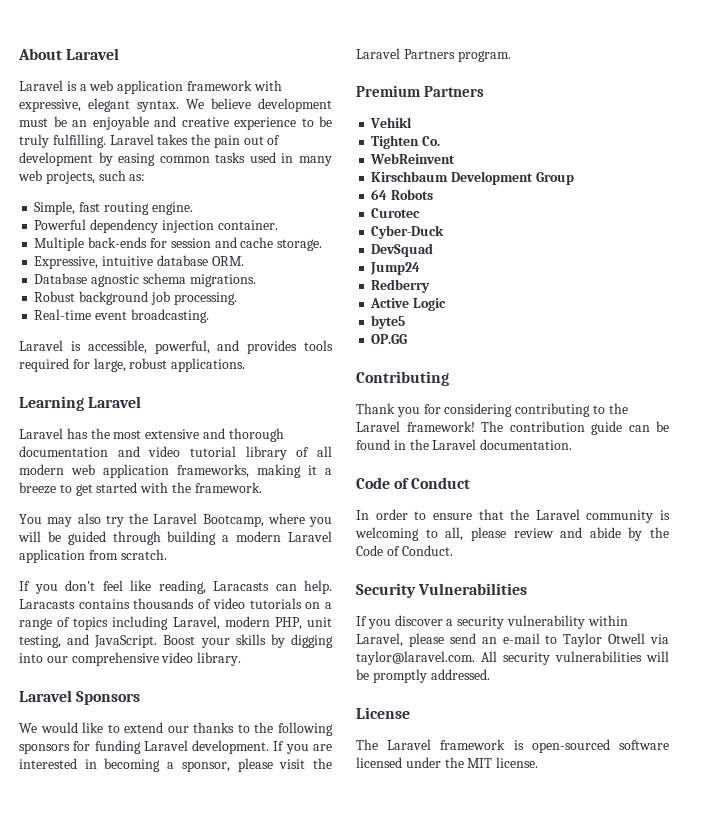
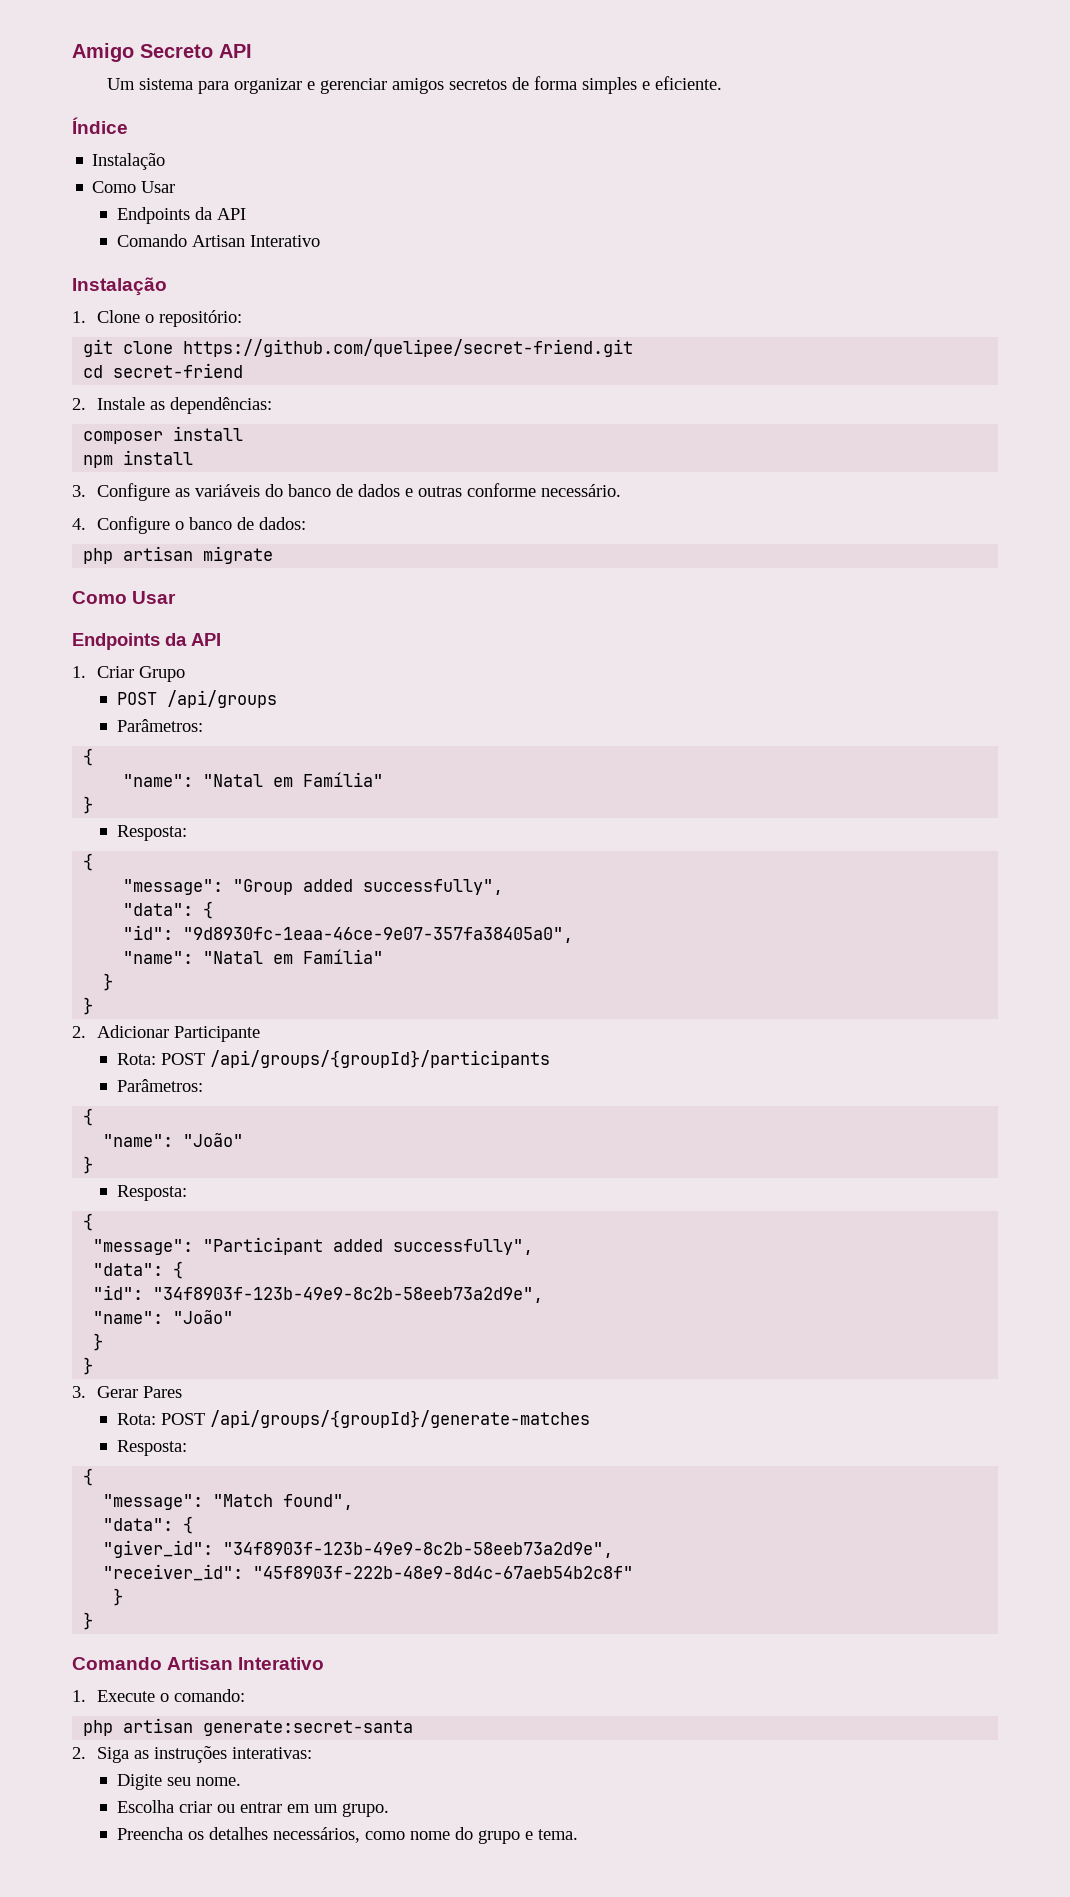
- About Laravel
- Laravel is a web application framework with expressive, elegant syntax. We believe development must be an enjoyable and creative experience to be truly fulfilling. Laravel takes the pain out of development by easing common tasks used in many web projects, such as:
- Simple, fast routing engine.
- Powerful dependency injection container.
- Multiple back-ends for session and cache storage.
- Expressive, intuitive database ORM.
- Database agnostic schema migrations.
- Robust background job processing.
- Real-time event broadcasting.
- Laravel is accessible, powerful, and provides tools required for large, robust applications.
- Learning Laravel
- Laravel has the most extensive and thorough documentation and video tutorial library of all modern web application frameworks, making it a breeze to get started with the framework.
- You may also try the Laravel Bootcamp, where you will be guided through building a modern Laravel application from scratch.
- If you don't feel like reading, Laracasts can help. Laracasts contains thousands of video tutorials on a range of topics including Laravel, modern PHP, unit testing, and JavaScript. Boost your skills by digging into our comprehensive video library.
- Laravel Sponsors
- We would like to extend our thanks to the following sponsors for funding Laravel development. If you are interested in becoming a sponsor, please visit the Laravel Partners program.
- Premium Partners
- Vehikl
- Tighten Co.
- WebReinvent
- Kirschbaum Development Group
- 64 Robots
- Curotec
- Cyber-Duck
- DevSquad
- Jump24
- Redberry
- Active Logic
- byte5
- OP.GG
- Contributing
- Thank you for considering contributing to the Laravel framework! The contribution guide can be found in the Laravel documentation.
- Code of Conduct
- In order to ensure that the Laravel community is welcoming to all, please review and abide by the Code of Conduct.
- Security Vulnerabilities
- If you discover a security vulnerability within Laravel, please send an e-mail to Taylor Otwell via taylor@laravel.com. All security vulnerabilities will be promptly addressed.
- License
- The Laravel framework is open-sourced software licensed under the MIT license.
+ Amigo Secreto API
+ Um sistema para organizar e gerenciar amigos secretos de forma simples e eficiente.
+ Índice
+ Instalação
+ Como Usar
+ Endpoints da API
+ Comando Artisan Interativo
+ Instalação
+ 1. Clone o repositório:
+ git clone https://github.com/quelipee/secret-friend.git
+ cd secret-friend
+ 2. Instale as dependências:
+ composer install
+ npm install
+ 3. Configure as variáveis do banco de dados e outras conforme necessário.
+ 4. Configure o banco de dados:
+ php artisan migrate
+ Como Usar
+ Endpoints da API
+ 1. Criar Grupo
+ POST /api/groups
+ Parâmetros:
+ {
+ "name": "Natal em Família"
+ }
+ Resposta:
+ {
+ "message": "Group added successfully",
+ "data": {
+ "id": "9d8930fc-1eaa-46ce-9e07-357fa38405a0",
+ "name": "Natal em Família"
+ }
+ }
+ 2. Adicionar Participante
+ Rota: POST /api/groups/{groupId}/participants
+ Parâmetros:
+ {
+ "name": "João"
+ }
+ Resposta:
+ {
+ "message": "Participant added successfully",
+ "data": {
+ "id": "34f8903f-123b-49e9-8c2b-58eeb73a2d9e",
+ "name": "João"
+ }
+ }
+ 3. Gerar Pares
+ Rota: POST /api/groups/{groupId}/generate-matches
+ Resposta:
+ {
+ "message": "Match found",
+ "data": {
+ "giver_id": "34f8903f-123b-49e9-8c2b-58eeb73a2d9e",
+ "receiver_id": "45f8903f-222b-48e9-8d4c-67aeb54b2c8f"
+ }
+ }
+ Comando Artisan Interativo
+ 1. Execute o comando:
+ php artisan generate:secret-santa
+ 2. Siga as instruções interativas:
+ Digite seu nome.
+ Escolha criar ou entrar em um grupo.
+ Preencha os detalhes necessários, como nome do grupo e tema.

